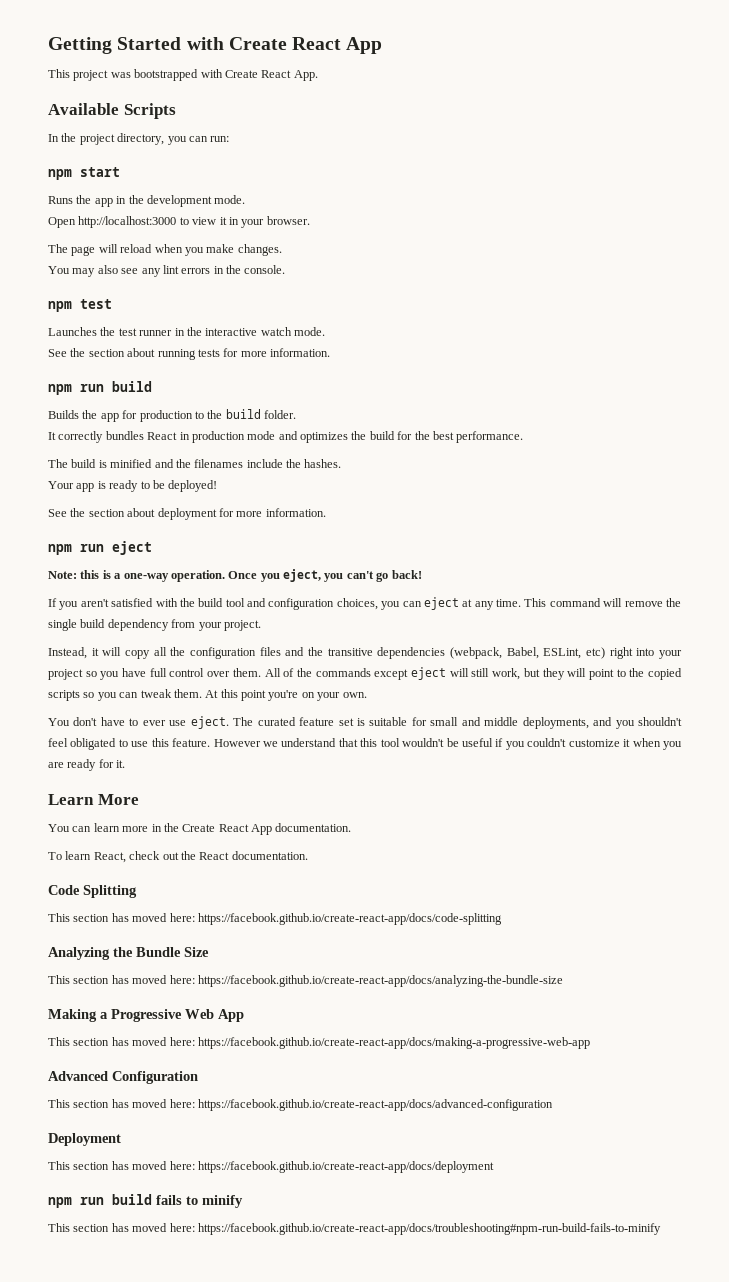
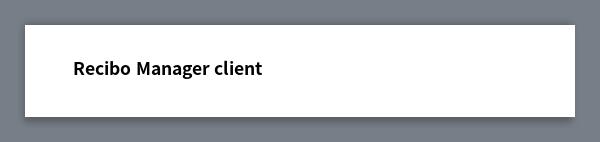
- Getting Started with Create React App
- This project was bootstrapped with Create React App.
- Available Scripts
- In the project directory, you can run:
- npm start
- Runs the app in the development mode.
- Open http://localhost:3000 to view it in your browser.
- The page will reload when you make changes.
- You may also see any lint errors in the console.
- npm test
- Launches the test runner in the interactive watch mode.
- See the section about running tests for more information.
- npm run build
- Builds the app for production to the build folder.
- It correctly bundles React in production mode and optimizes the build for the best performance.
- The build is minified and the filenames include the hashes.
- Your app is ready to be deployed!
- See the section about deployment for more information.
- npm run eject
- Note: this is a one-way operation. Once you eject, you can't go back!
- If you aren't satisfied with the build tool and configuration choices, you can eject at any time. This command will remove the single build dependency from your project.
- Instead, it will copy all the configuration files and the transitive dependencies (webpack, Babel, ESLint, etc) right into your project so you have full control over them. All of the commands except eject will still work, but they will point to the copied scripts so you can tweak them. At this point you're on your own.
- You don't have to ever use eject. The curated feature set is suitable for small and middle deployments, and you shouldn't feel obligated to use this feature. However we understand that this tool wouldn't be useful if you couldn't customize it when you are ready for it.
- Learn More
- You can learn more in the Create React App documentation.
- To learn React, check out the React documentation.
- Code Splitting
- This section has moved here: https://facebook.github.io/create-react-app/docs/code-splitting
- Analyzing the Bundle Size
- This section has moved here: https://facebook.github.io/create-react-app/docs/analyzing-the-bundle-size
- Making a Progressive Web App
- This section has moved here: https://facebook.github.io/create-react-app/docs/making-a-progressive-web-app
- Advanced Configuration
- This section has moved here: https://facebook.github.io/create-react-app/docs/advanced-configuration
- Deployment
- This section has moved here: https://facebook.github.io/create-react-app/docs/deployment
- npm run build fails to minify
- This section has moved here: https://facebook.github.io/create-react-app/docs/troubleshooting#npm-run-build-fails-to-minify
+ Recibo Manager client

